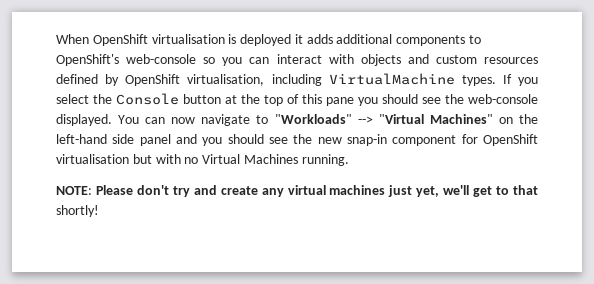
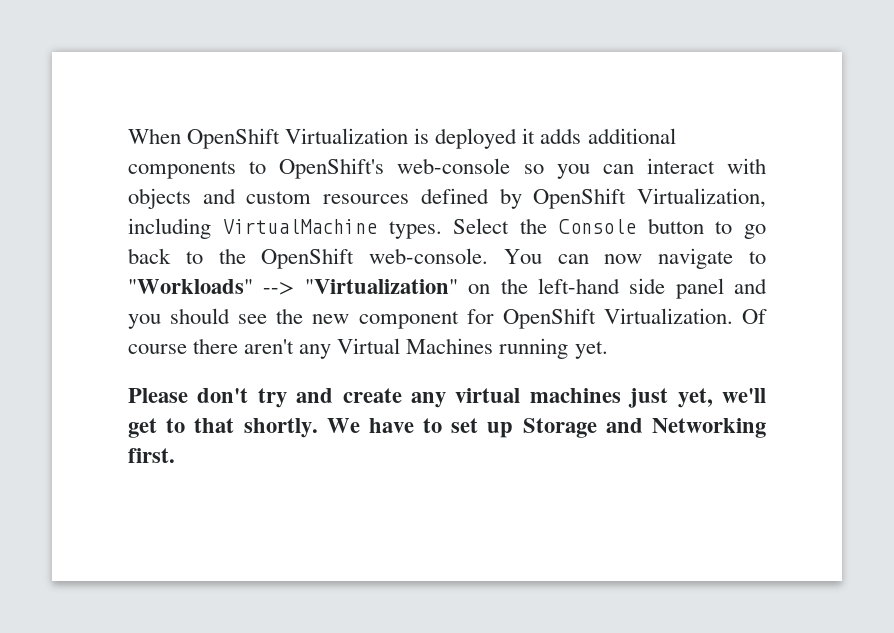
- When OpenShift virtualisation is deployed it adds additional components to OpenShift's web-console so you can interact with objects and custom resources defined by OpenShift virtualisation, including VirtualMachine types.
+ When OpenShift Virtualization is deployed it adds additional components to OpenShift's web-console so you can interact with objects and custom resources defined by OpenShift Virtualization, including VirtualMachine types.
- If you select the Console button at the top of this pane you should see the web-console displayed.
+ Select the Console button to go back to the OpenShift web-console.
- You can now navigate to "Workloads" --> "Virtual Machines" on the left-hand side panel and you should see the new snap-in component for OpenShift virtualisation but with no Virtual Machines running.
- NOTE: Please don't try and create any virtual machines just yet, we'll get to that shortly!
+ You can now navigate to "Workloads" --> "Virtualization" on the left-hand side panel and you should see the new component for OpenShift Virtualization. Of course there aren't any Virtual Machines running yet.
+ Please don't try and create any virtual machines just yet, we'll get to that shortly. We have to set up Storage and Networking first.

